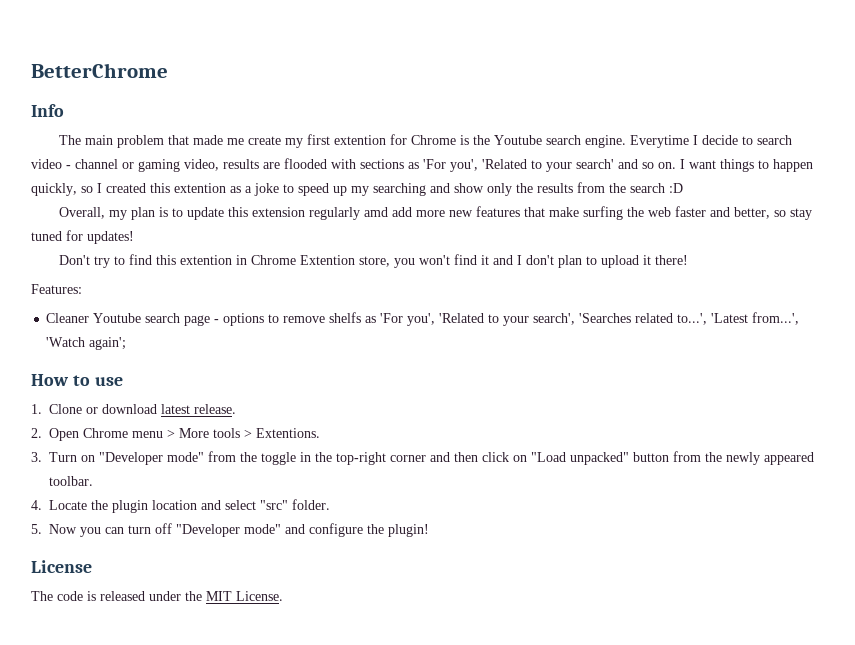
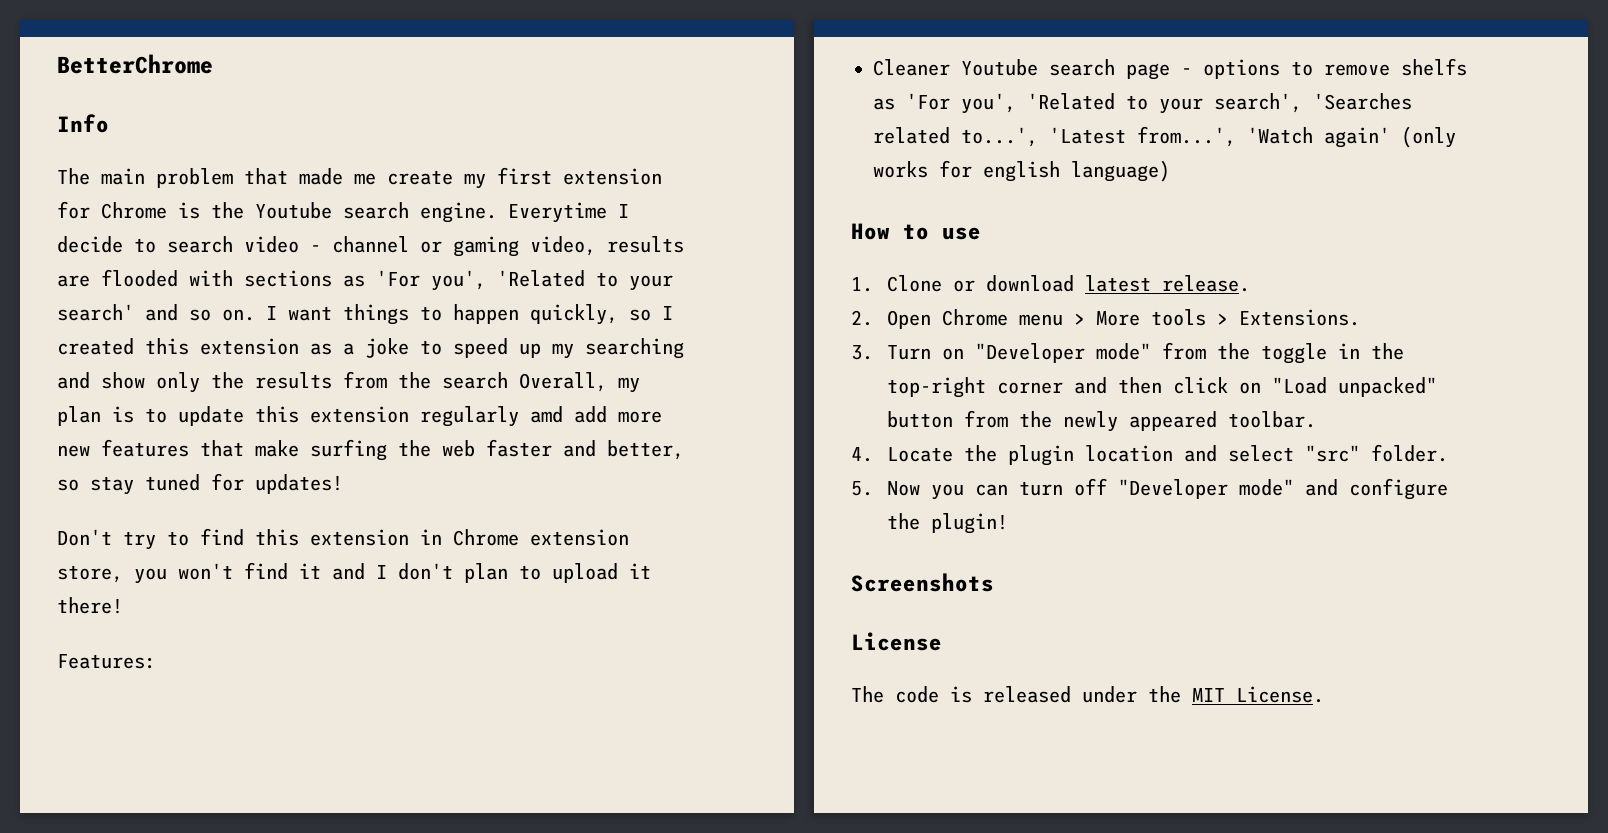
- The main problem that made me create my first extention for Chrome is the Youtube search engine.
+ The main problem that made me create my first extension for Chrome is the Youtube search engine.
- I want things to happen quickly, so I created this extention as a joke to speed up my searching and show only the results from the search :D
- Overall, my plan is to update this extension regularly amd add more new features that make surfing the web faster and better, so stay tuned for updates!
+ I want things to happen quickly, so I created this extension as a joke to speed up my searching and show only the results from the search Overall, my plan is to update this extension regularly amd add more new features that make surfing the web faster and better, so stay tuned for updates!
- Don't try to find this extention in Chrome Extention store, you won't find it and I don't plan to upload it there!
+ Don't try to find this extension in Chrome extension store, you won't find it and I don't plan to upload it there!
- Cleaner Youtube search page - options to remove shelfs as 'For you', 'Related to your search', 'Searches related to...', 'Latest from...', 'Watch again';
+ Cleaner Youtube search page - options to remove shelfs as 'For you', 'Related to your search', 'Searches related to...', 'Latest from...', 'Watch again' (only works for english language)
- 2. Open Chrome menu > More tools > Extentions.
+ 2. Open Chrome menu > More tools > Extensions.
+ Screenshots

